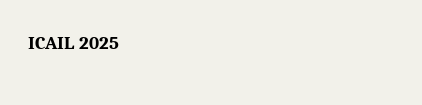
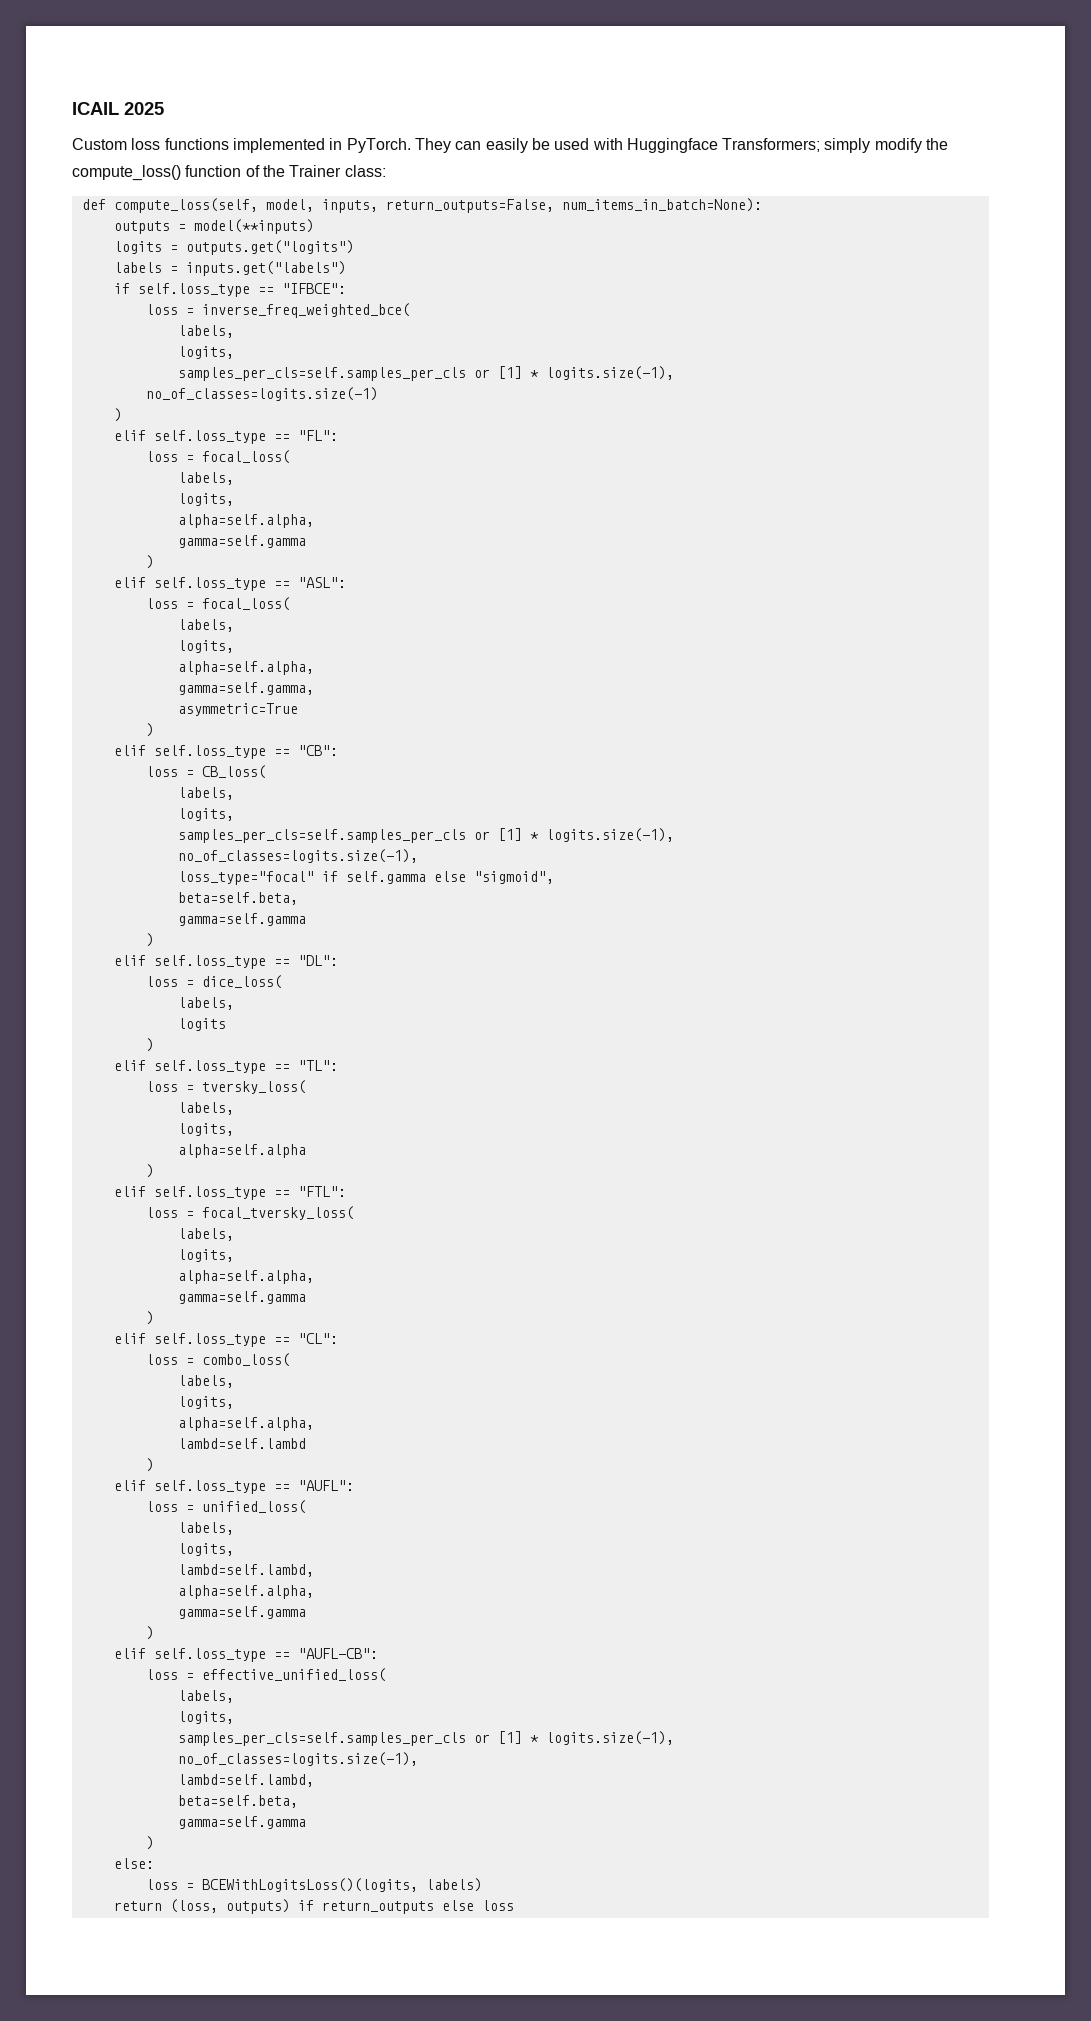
+ Custom loss functions implemented in PyTorch. They can easily be used with Huggingface Transformers; simply modify the compute_loss() function of the Trainer class:
+ def compute_loss(self, model, inputs, return_outputs=False, num_items_in_batch=None):
+ outputs = model(**inputs)
+ logits = outputs.get("logits")
+ labels = inputs.get("labels")
+ if self.loss_type == "IFBCE":
+ loss = inverse_freq_weighted_bce(
+ labels,
+ logits,
+ samples_per_cls=self.samples_per_cls or [1] * logits.size(-1),
+ no_of_classes=logits.size(-1)
+ )
+ elif self.loss_type == "FL":
+ loss = focal_loss(
+ labels,
+ logits,
+ alpha=self.alpha,
+ gamma=self.gamma
+ )
+ elif self.loss_type == "ASL":
+ loss = focal_loss(
+ labels,
+ logits,
+ alpha=self.alpha,
+ gamma=self.gamma,
+ asymmetric=True
+ )
+ elif self.loss_type == "CB":
+ loss = CB_loss(
+ labels,
+ logits,
+ samples_per_cls=self.samples_per_cls or [1] * logits.size(-1),
+ no_of_classes=logits.size(-1),
+ loss_type="focal" if self.gamma else "sigmoid",
+ beta=self.beta,
+ gamma=self.gamma
+ )
+ elif self.loss_type == "DL":
+ loss = dice_loss(
+ labels,
+ logits
+ )
+ elif self.loss_type == "TL":
+ loss = tversky_loss(
+ labels,
+ logits,
+ alpha=self.alpha
+ )
+ elif self.loss_type == "FTL":
+ loss = focal_tversky_loss(
+ labels,
+ logits,
+ alpha=self.alpha,
+ gamma=self.gamma
+ )
+ elif self.loss_type == "CL":
+ loss = combo_loss(
+ labels,
+ logits,
+ alpha=self.alpha,
+ lambd=self.lambd
+ )
+ elif self.loss_type == "AUFL":
+ loss = unified_loss(
+ labels,
+ logits,
+ lambd=self.lambd,
+ alpha=self.alpha,
+ gamma=self.gamma
+ )
+ elif self.loss_type == "AUFL-CB":
+ loss = effective_unified_loss(
+ labels,
+ logits,
+ samples_per_cls=self.samples_per_cls or [1] * logits.size(-1),
+ no_of_classes=logits.size(-1),
+ lambd=self.lambd,
+ beta=self.beta,
+ gamma=self.gamma
+ )
+ else:
+ loss = BCEWithLogitsLoss()(logits, labels)
+ return (loss, outputs) if return_outputs else loss

